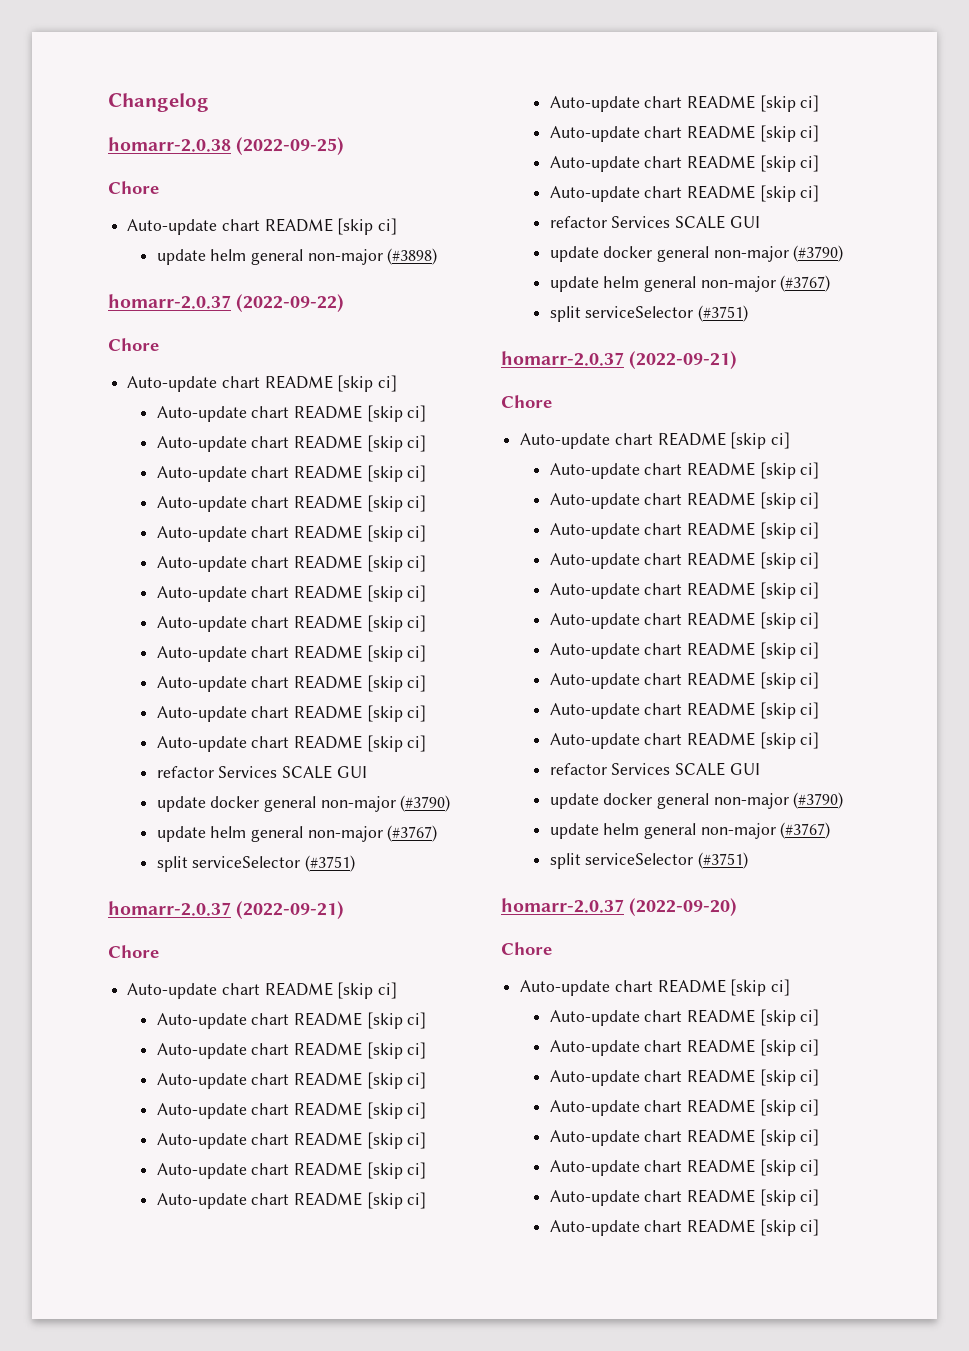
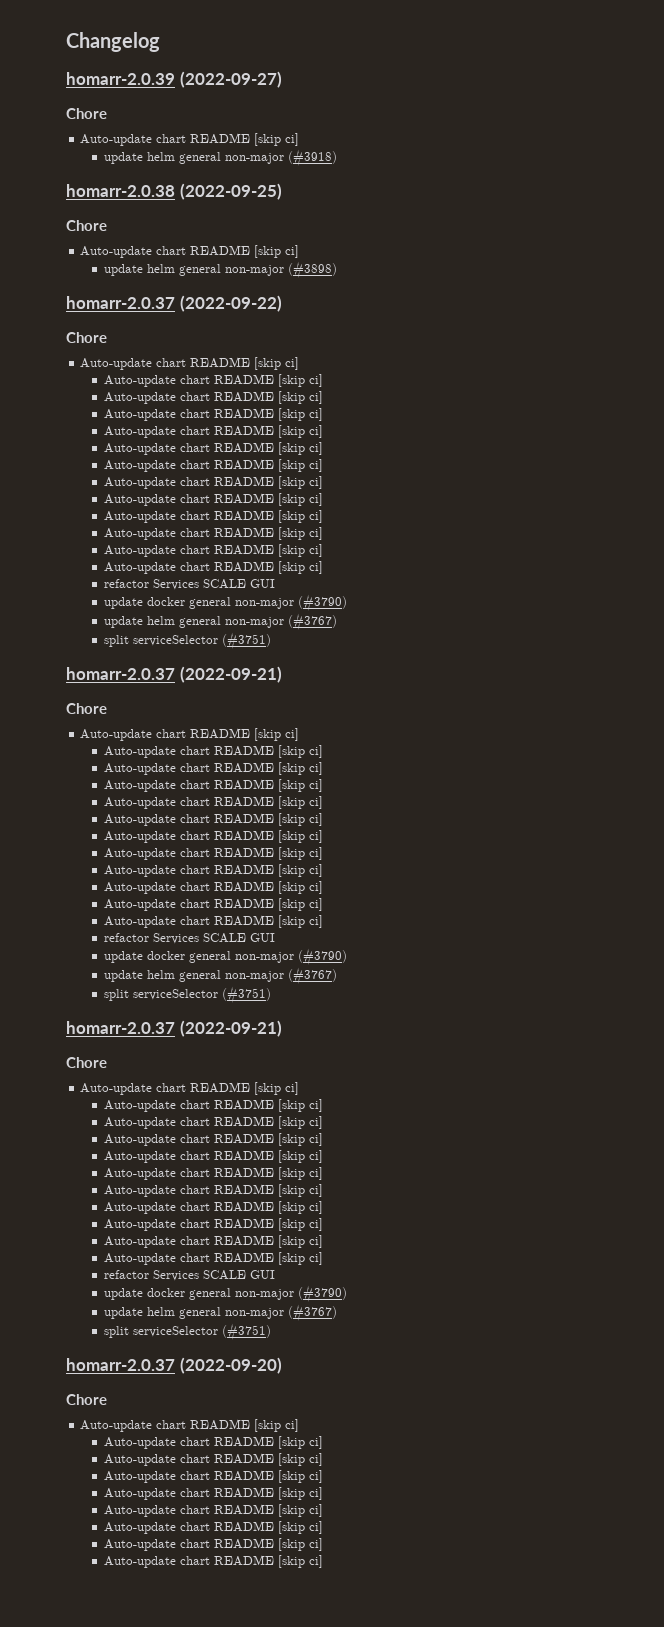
+ homarr-2.0.39 (2022-09-27)
+ Chore
+ Auto-update chart README [skip ci]
+ update helm general non-major (#3918)

